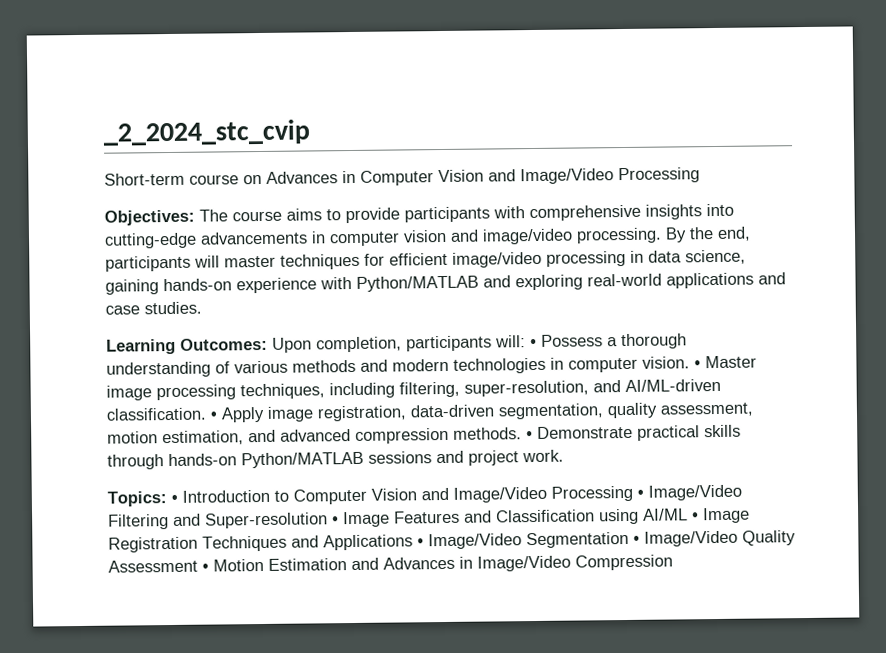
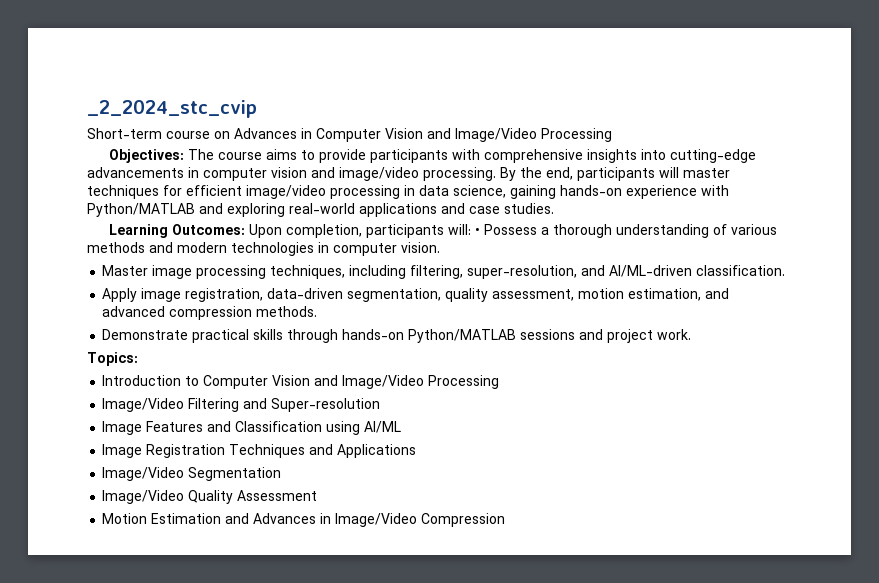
- Learning Outcomes: Upon completion, participants will: • Possess a thorough understanding of various methods and modern technologies in computer vision. • Master image processing techniques, including filtering, super-resolution, and AI/ML-driven classification. • Apply image registration, data-driven segmentation, quality assessment, motion estimation, and advanced compression methods. • Demonstrate practical skills through hands-on Python/MATLAB sessions and project work.
+ Learning Outcomes: Upon completion, participants will: • Possess a thorough understanding of various methods and modern technologies in computer vision.
+ Master image processing techniques, including filtering, super-resolution, and AI/ML-driven classification.
+ Apply image registration, data-driven segmentation, quality assessment, motion estimation, and advanced compression methods.
+ Demonstrate practical skills through hands-on Python/MATLAB sessions and project work.
- Topics: • Introduction to Computer Vision and Image/Video Processing • Image/Video Filtering and Super-resolution • Image Features and Classification using AI/ML • Image Registration Techniques and Applications • Image/Video Segmentation • Image/Video Quality Assessment • Motion Estimation and Advances in Image/Video Compression
+ Topics:
+ Introduction to Computer Vision and Image/Video Processing
+ Image/Video Filtering and Super-resolution
+ Image Features and Classification using AI/ML
+ Image Registration Techniques and Applications
+ Image/Video Segmentation
+ Image/Video Quality Assessment
+ Motion Estimation and Advances in Image/Video Compression

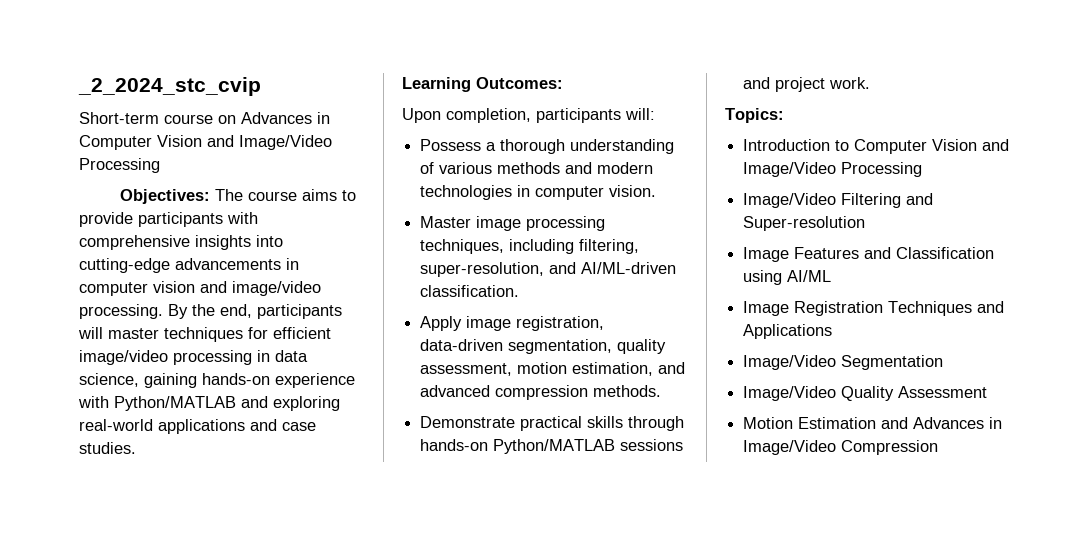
- Learning Outcomes: Upon completion, participants will: • Possess a thorough understanding of various methods and modern technologies in computer vision.
+ Learning Outcomes:
+ Upon completion, participants will:
+ Possess a thorough understanding of various methods and modern technologies in computer vision.

